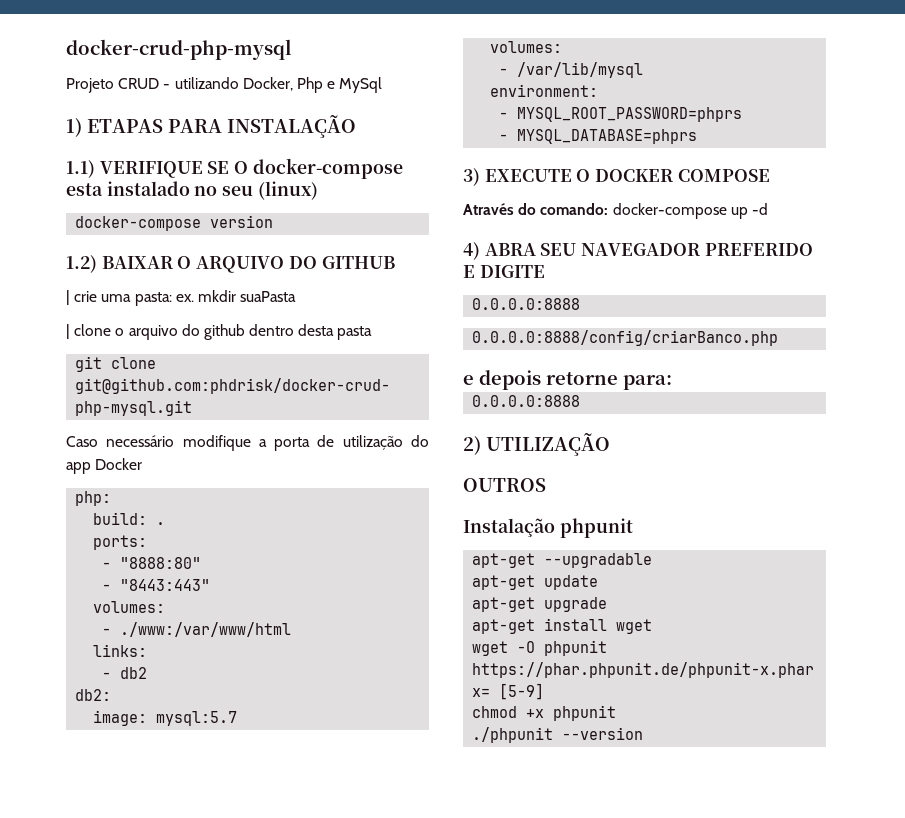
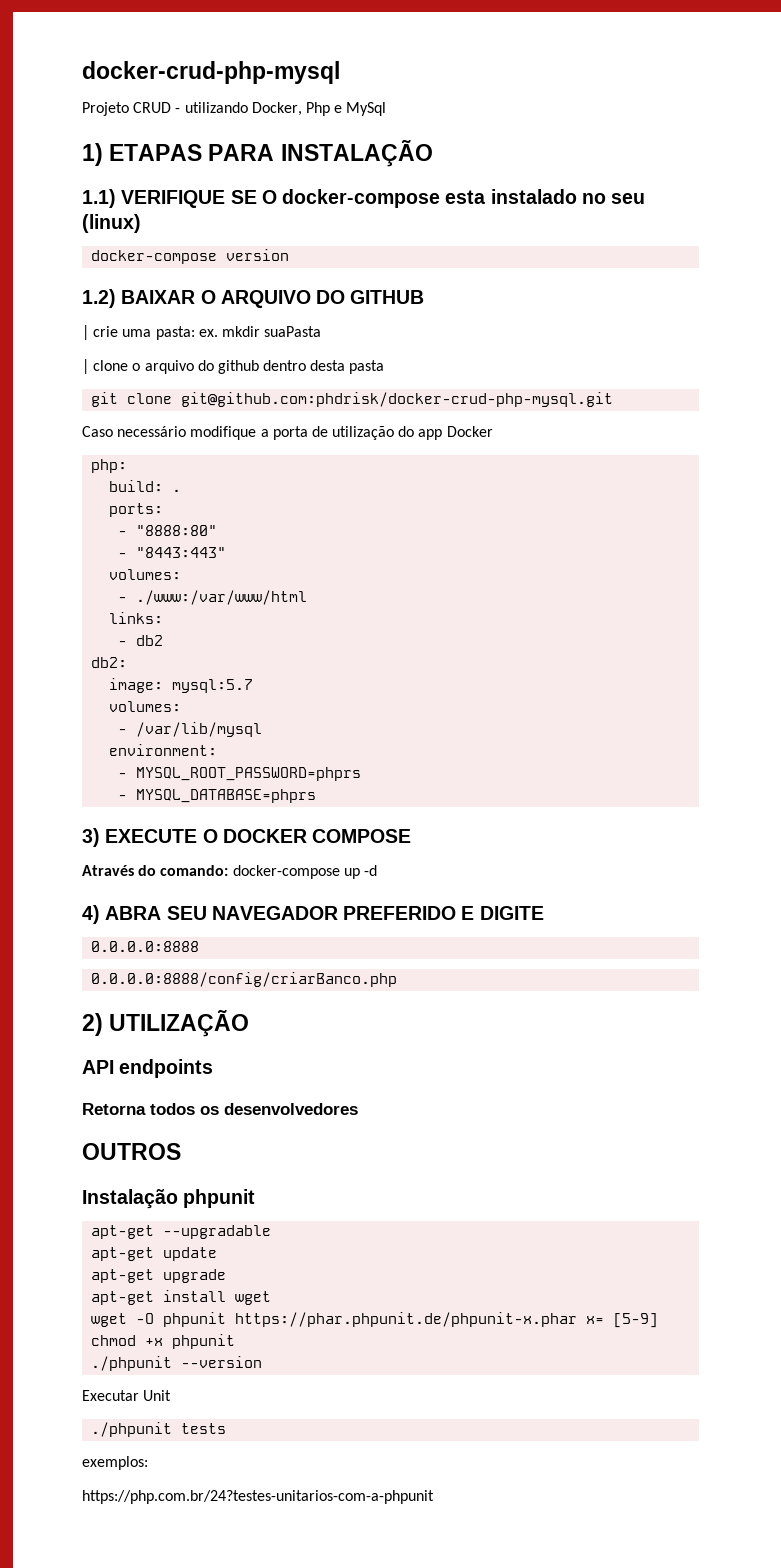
- e depois retorne para:
- 0.0.0.0:8888
  2) UTILIZAÇÃO
+ API endpoints
+ Retorna todos os desenvolvedores
+ Executar Unit
+ ./phpunit tests
+ exemplos:
+ https://php.com.br/24?testes-unitarios-com-a-phpunit

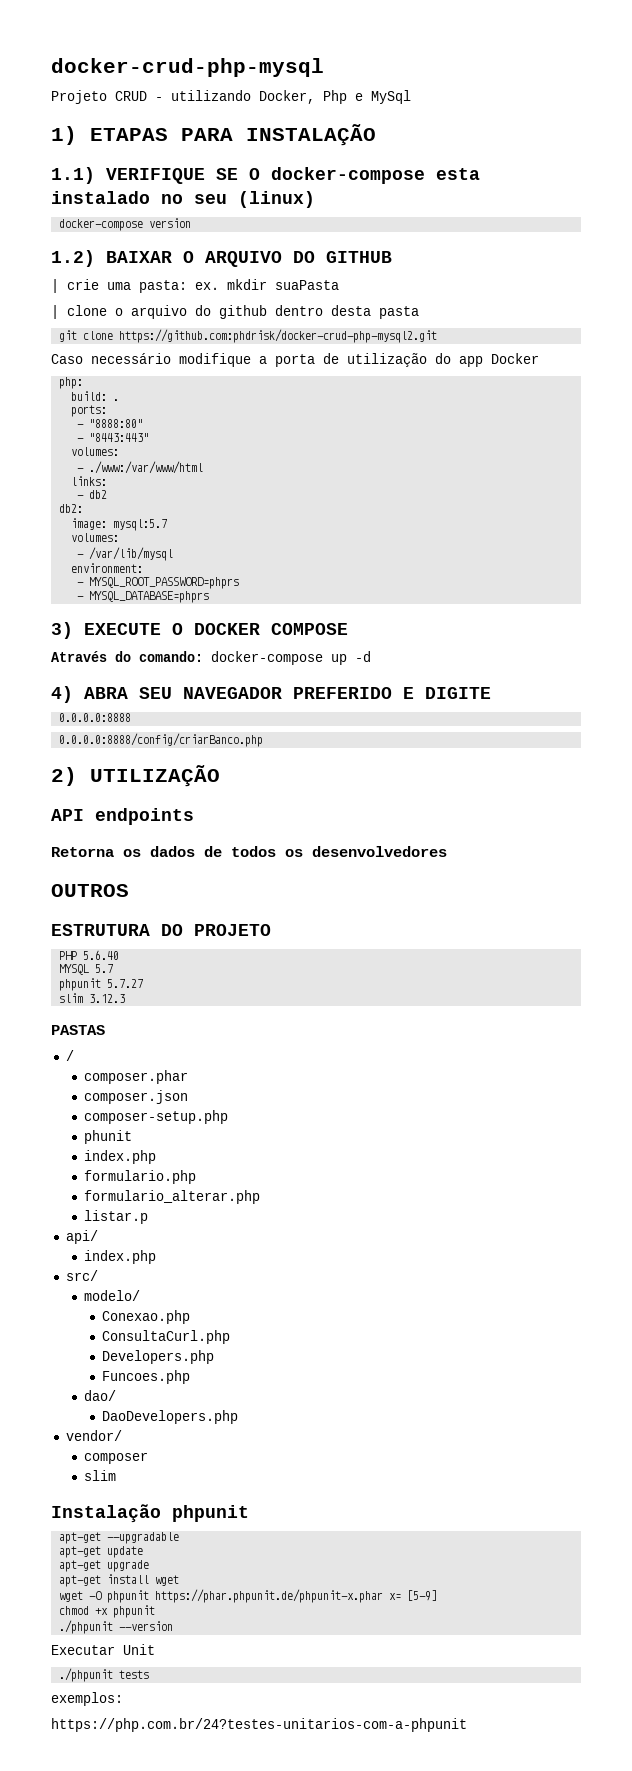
- git clone git@github.com:phdrisk/docker-crud-php-mysql.git
+ git clone https://github.com:phdrisk/docker-crud-php-mysql2.git
- Retorna todos os desenvolvedores
+ Retorna os dados de todos os desenvolvedores
+ ESTRUTURA DO PROJETO
+ PHP 5.6.40
+ MYSQL 5.7
+ phpunit 5.7.27
+ slim 3.12.3
+ PASTAS
+ /
+ composer.phar
+ composer.json
+ composer-setup.php
+ phunit
+ index.php
+ formulario.php
+ formulario_alterar.php
+ listar.p
+ api/
+ index.php
+ src/
+ modelo/
+ Conexao.php
+ ConsultaCurl.php
+ Developers.php
+ Funcoes.php
+ dao/
+ DaoDevelopers.php
+ vendor/
+ composer
+ slim

